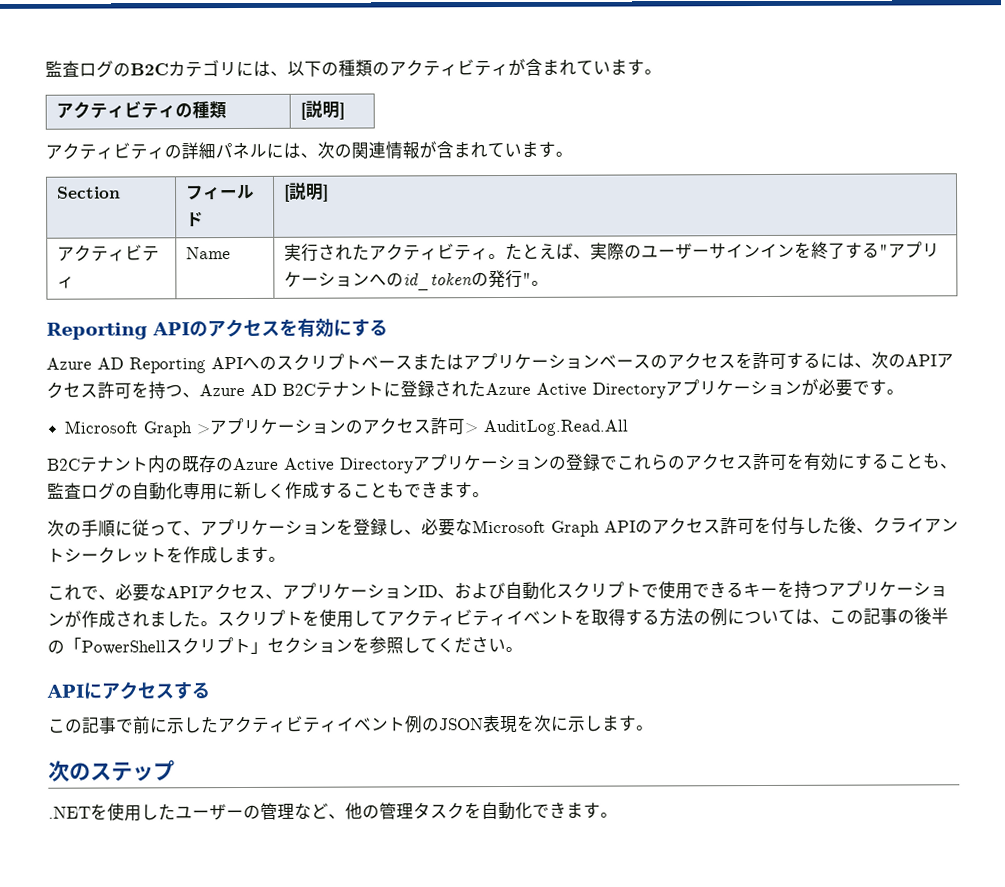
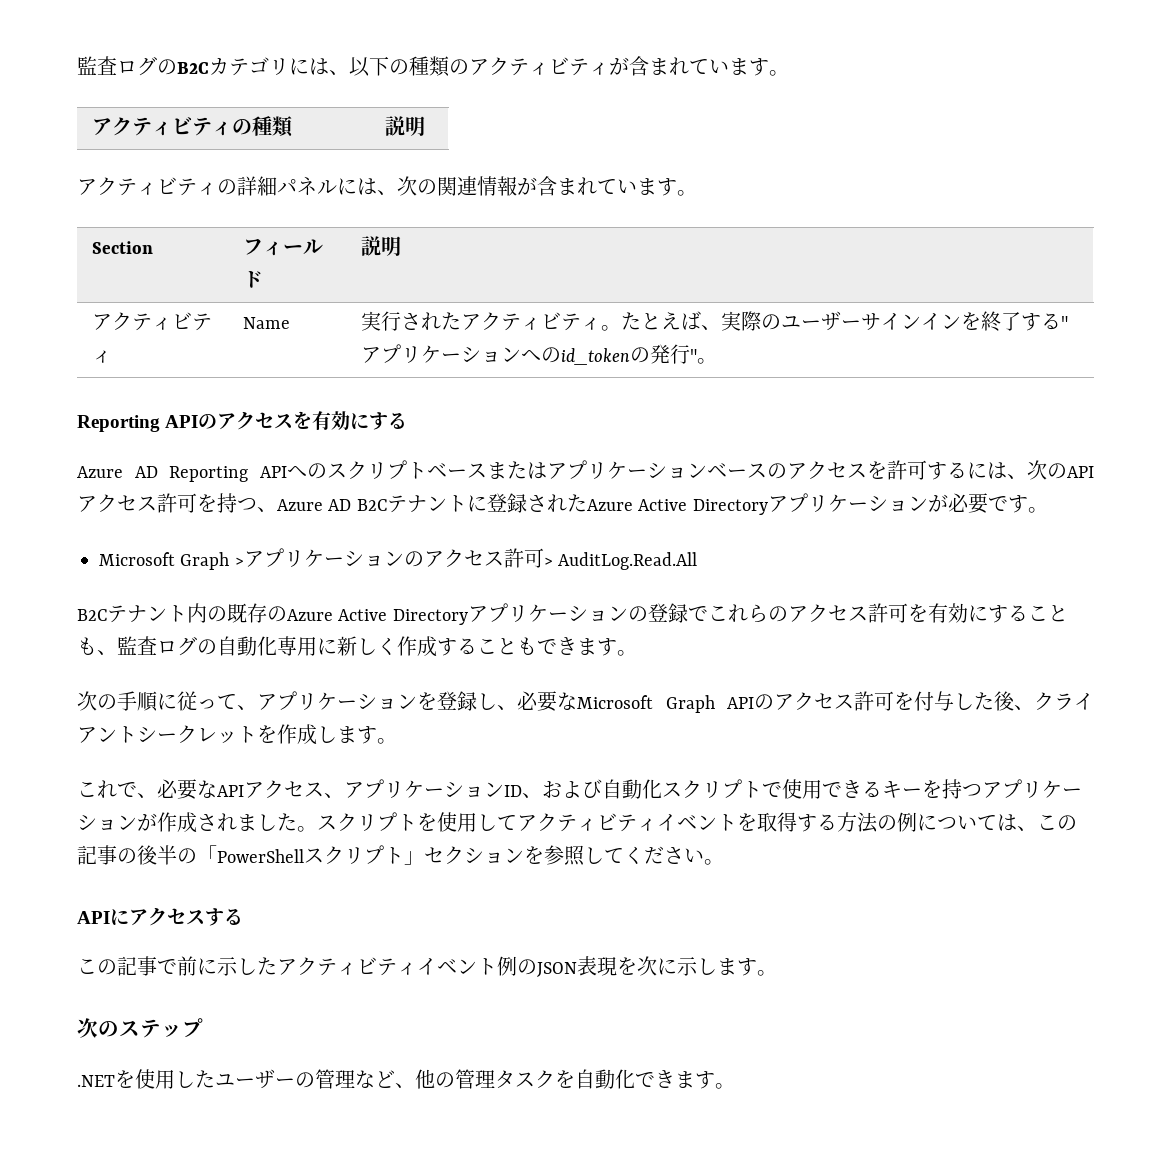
- アクティビティの種類 | [説明]
+ アクティビティの種類 | 説明
- Section | フィールド | [説明]
+ Section | フィールド | 説明

